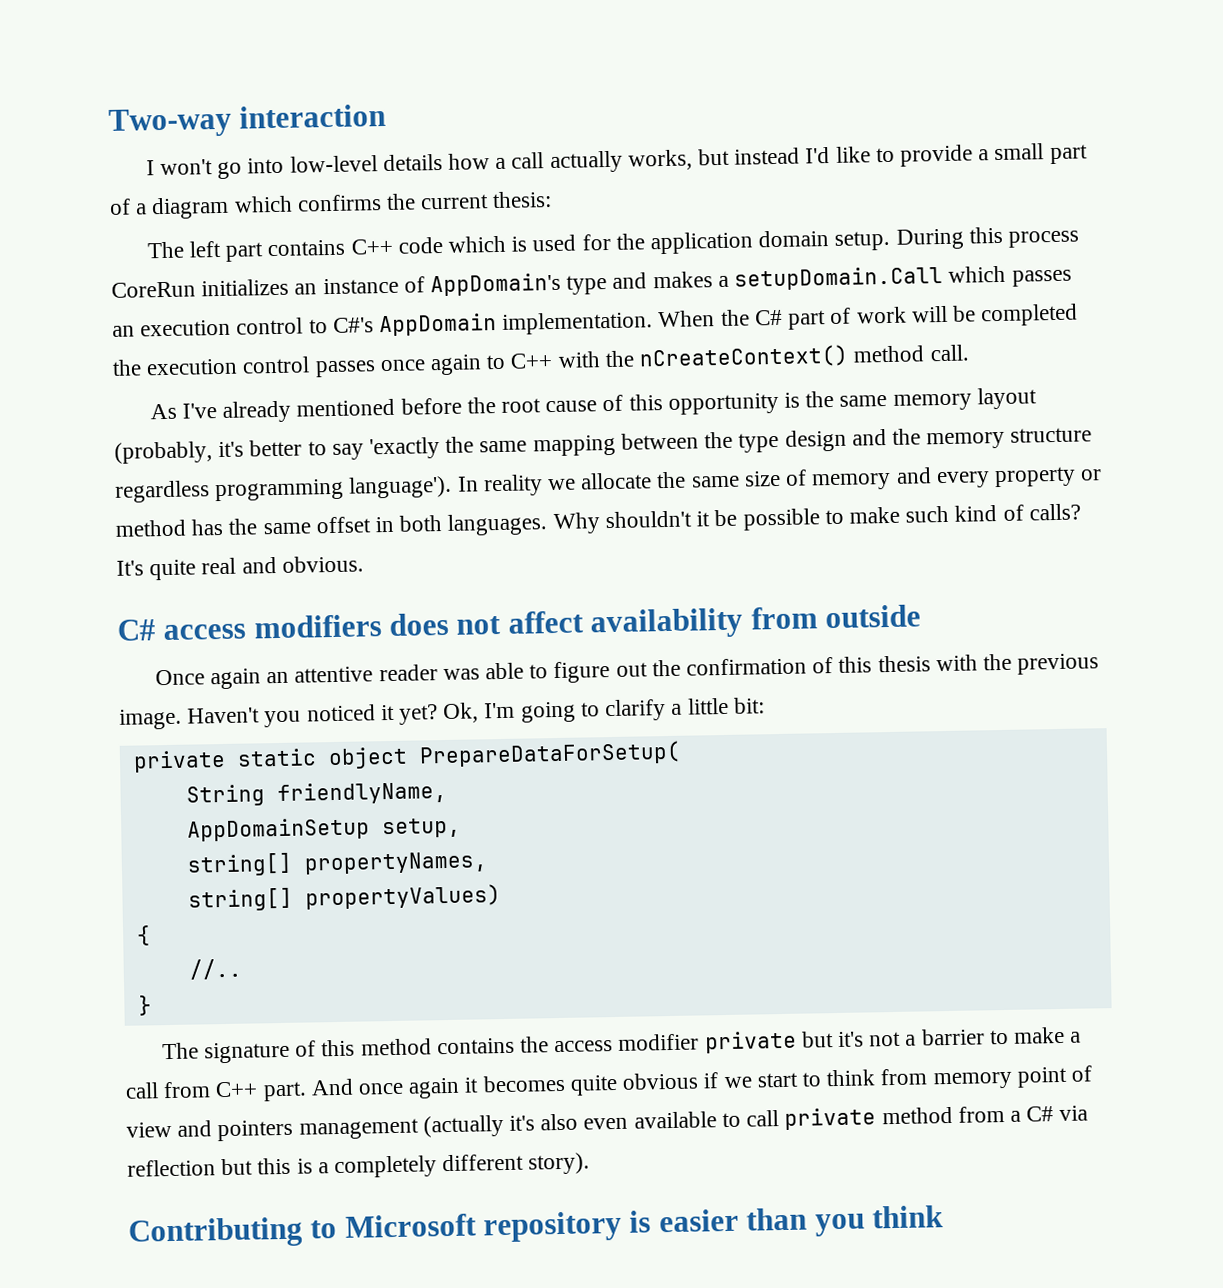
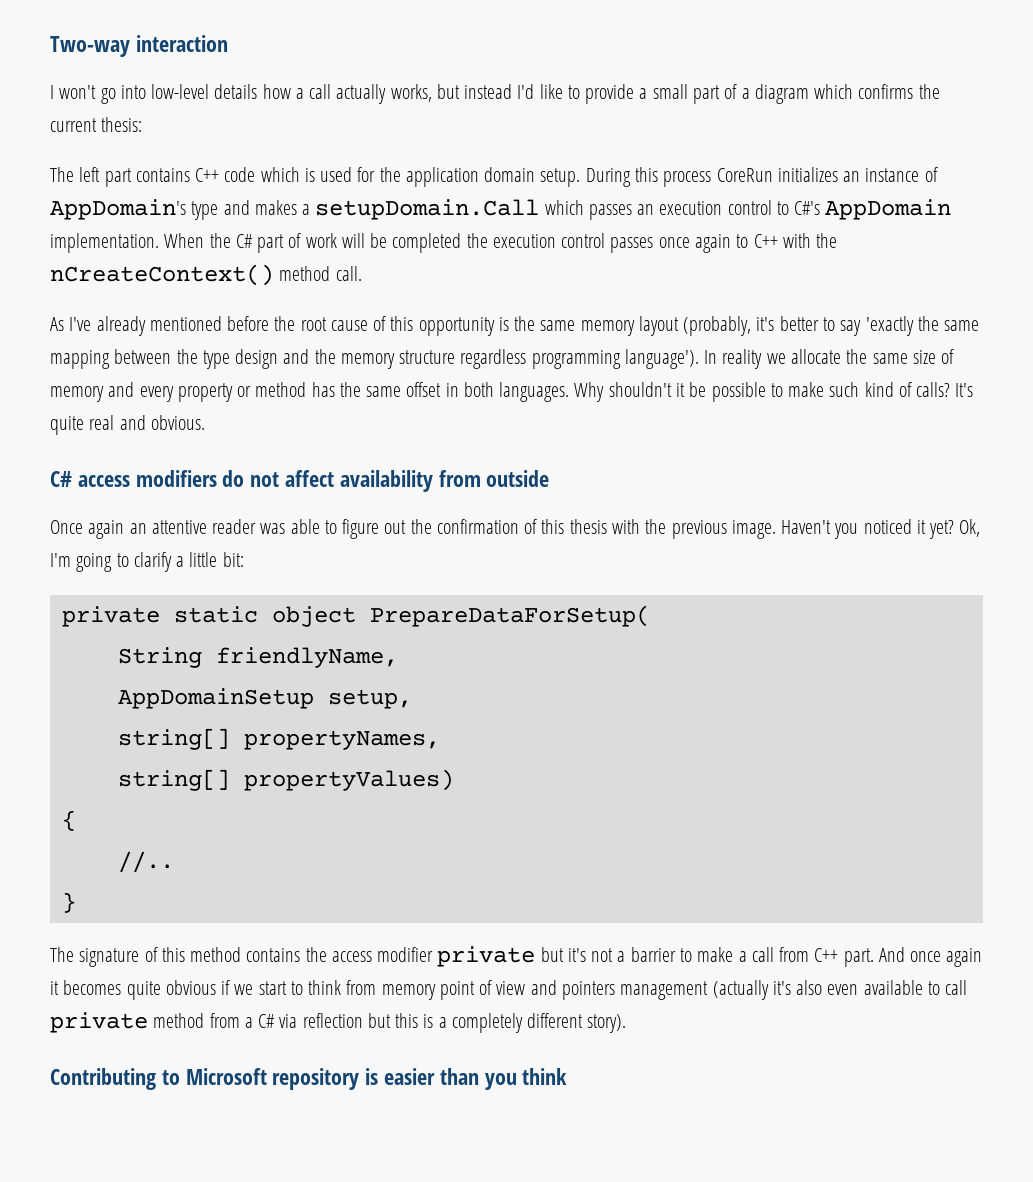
- C# access modifiers does not affect availability from outside
+ C# access modifiers do not affect availability from outside

